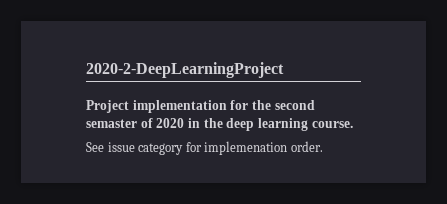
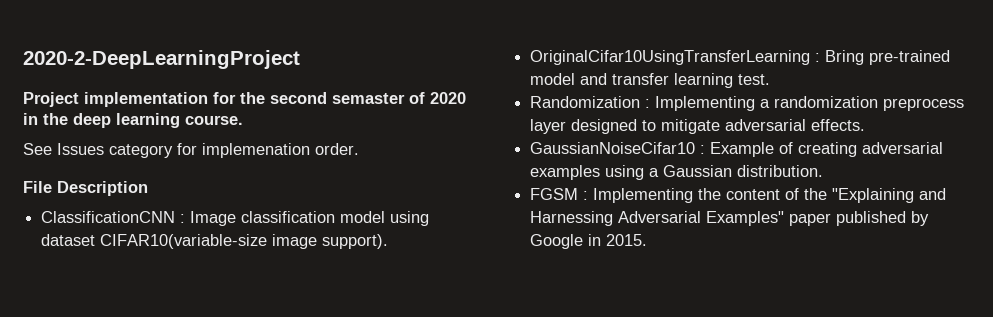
- See issue category for implemenation order.
+ See Issues category for implemenation order.
+ File Description
+ ClassificationCNN : Image classification model using dataset CIFAR10(variable-size image support).
+ OriginalCifar10UsingTransferLearning : Bring pre-trained model and transfer learning test.
+ Randomization : Implementing a randomization preprocess layer designed to mitigate adversarial effects.
+ GaussianNoiseCifar10 : Example of creating adversarial examples using a Gaussian distribution.
+ FGSM : Implementing the content of the "Explaining and Harnessing Adversarial Examples" paper published by Google in 2015.

